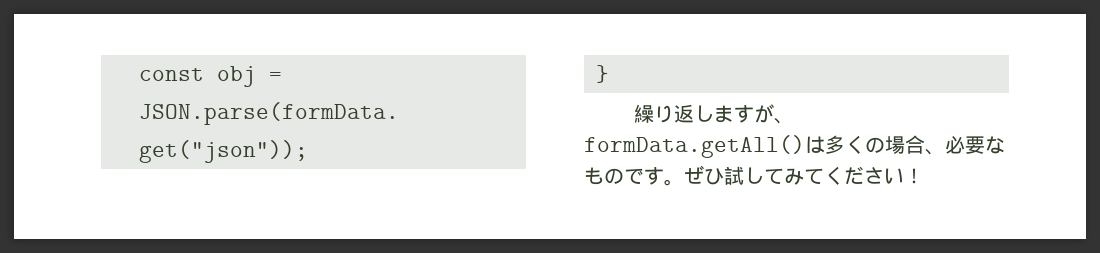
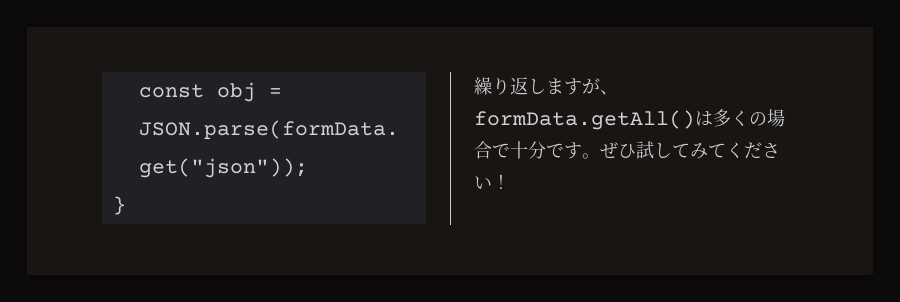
- 繰り返しますが、formData.getAll()は多くの場合、必要なものです。
+ 繰り返しますが、formData.getAll()は多くの場合で十分です。

